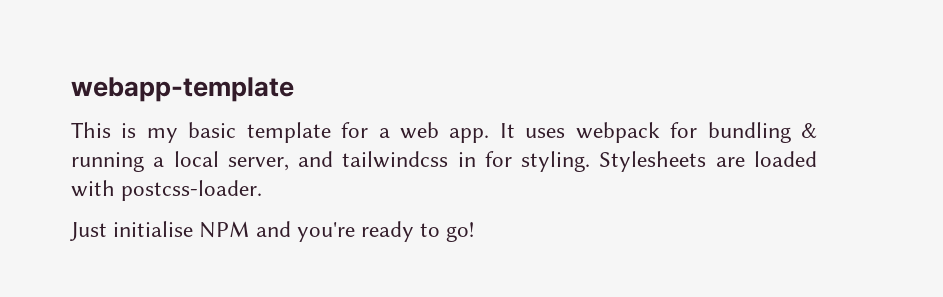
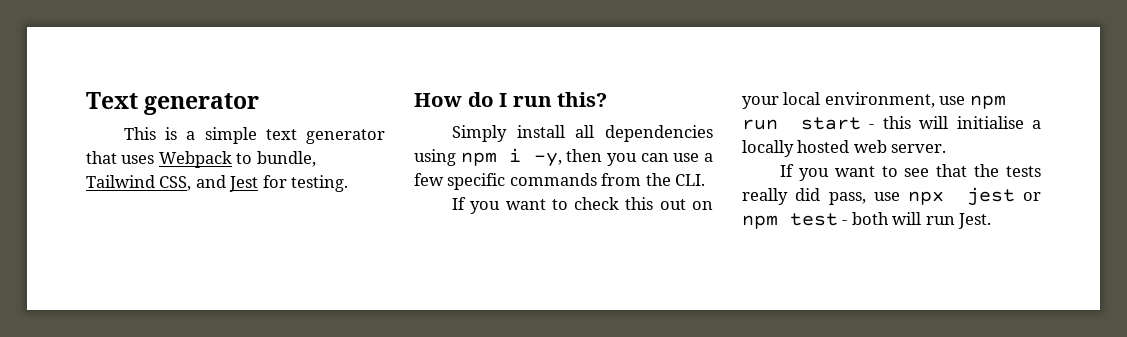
- webapp-template
+ Text generator
- This is my basic template for a web app. It uses webpack for bundling & running a local server, and tailwindcss in for styling. Stylesheets are loaded with postcss-loader.
- Just initialise NPM and you're ready to go!
+ This is a simple text generator that uses Webpack to bundle, Tailwind CSS, and Jest for testing.
+ How do I run this?
+ Simply install all dependencies using npm i -y, then you can use a few specific commands from the CLI.
+ If you want to check this out on your local environment, use npm run start - this will initialise a locally hosted web server.
+ If you want to see that the tests really did pass, use npx jest or npm test - both will run Jest.

